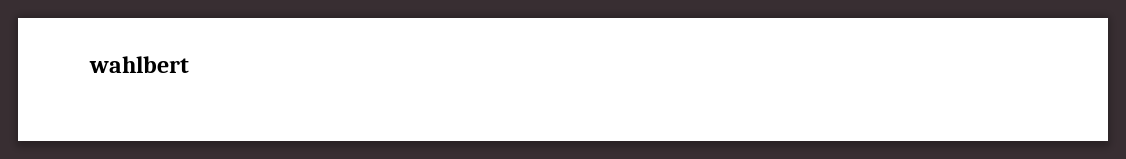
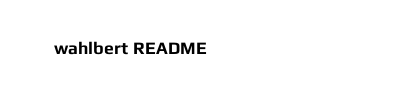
- wahlbert
+ wahlbert README

